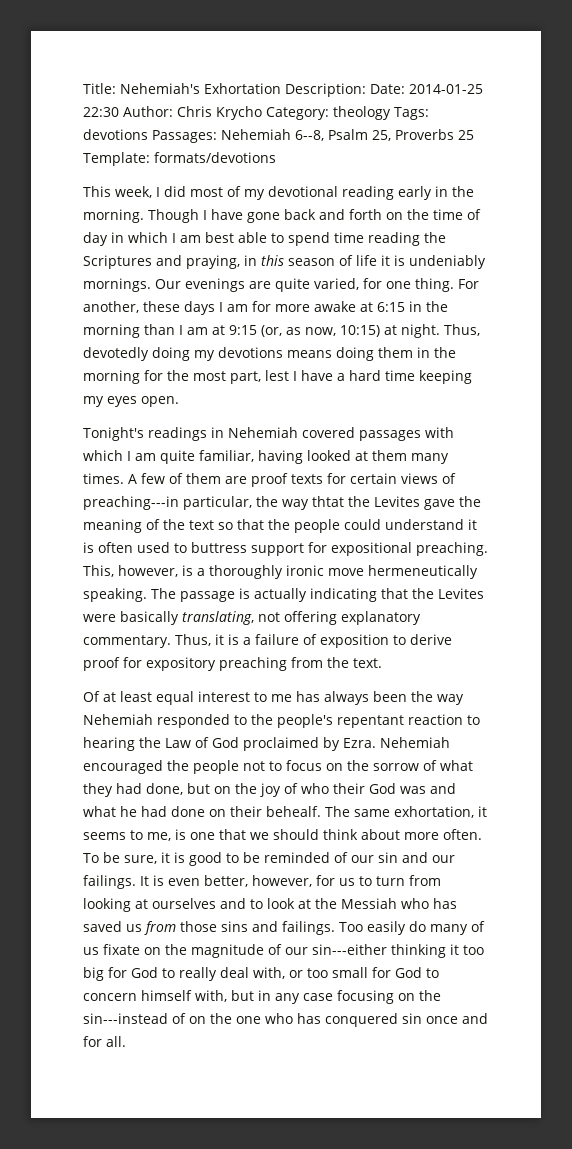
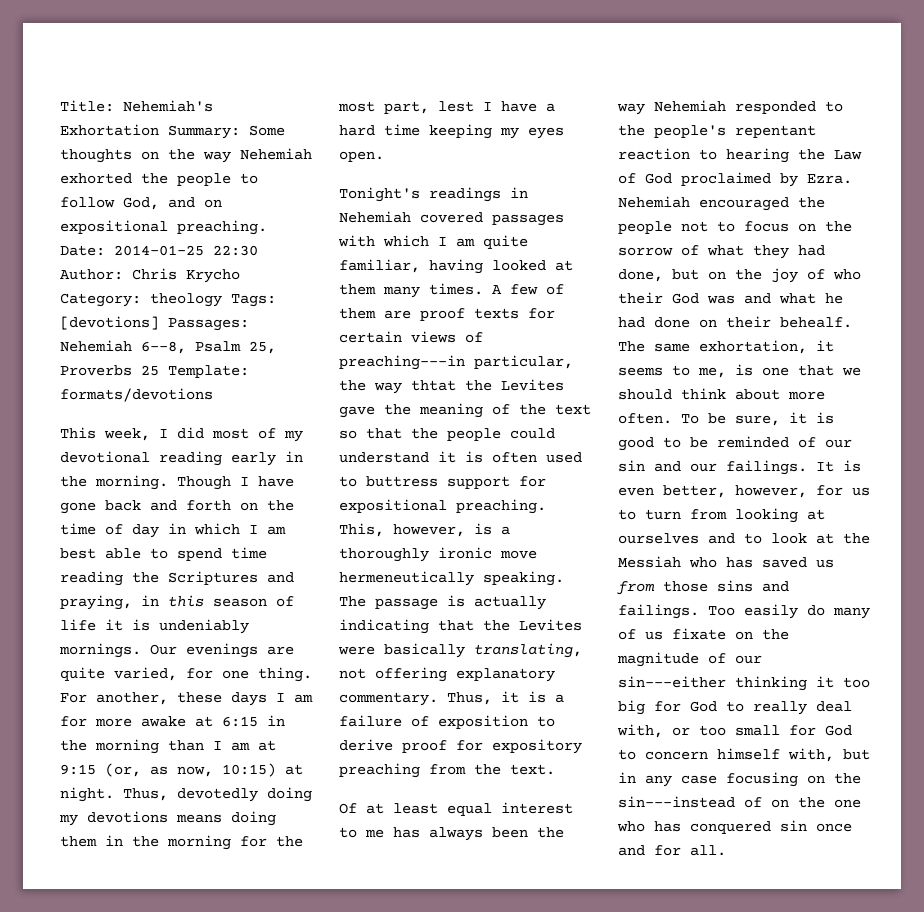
- Title: Nehemiah's Exhortation Description: Date: 2014-01-25 22:30 Author: Chris Krycho Category: theology Tags: devotions Passages: Nehemiah 6--8, Psalm 25, Proverbs 25 Template: formats/devotions
+ Title: Nehemiah's Exhortation Summary: Some thoughts on the way Nehemiah exhorted the people to follow God, and on expositional preaching. Date: 2014-01-25 22:30 Author: Chris Krycho Category: theology Tags: [devotions] Passages: Nehemiah 6--8, Psalm 25, Proverbs 25 Template: formats/devotions

